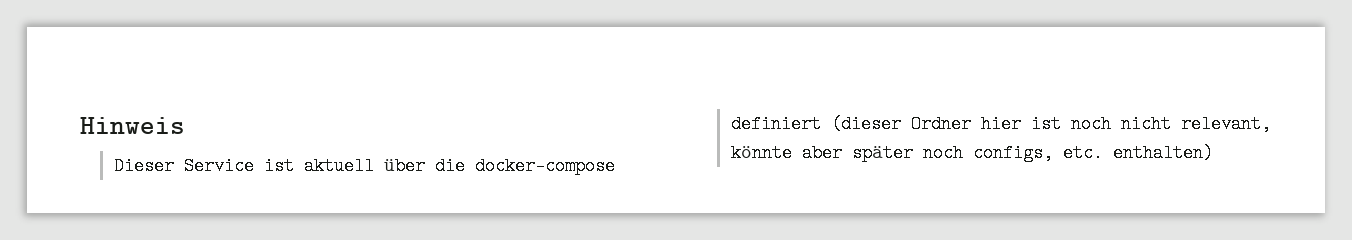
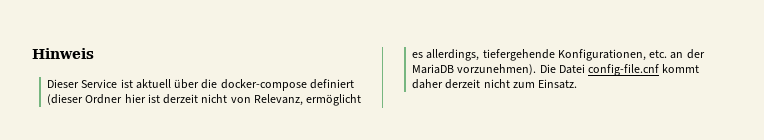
- Dieser Service ist aktuell über die docker-compose definiert (dieser Ordner hier ist noch nicht relevant, könnte aber später noch configs, etc. enthalten)
+ Dieser Service ist aktuell über die docker-compose definiert (dieser Ordner hier ist derzeit nicht von Relevanz, ermöglicht es allerdings, tiefergehende Konfigurationen, etc. an der MariaDB vorzunehmen). Die Datei config-file.cnf kommt daher derzeit nicht zum Einsatz.

